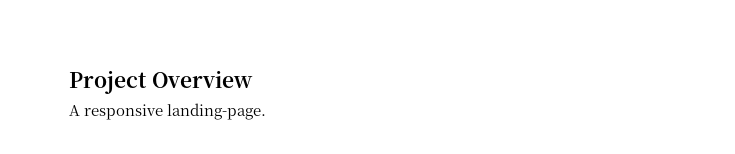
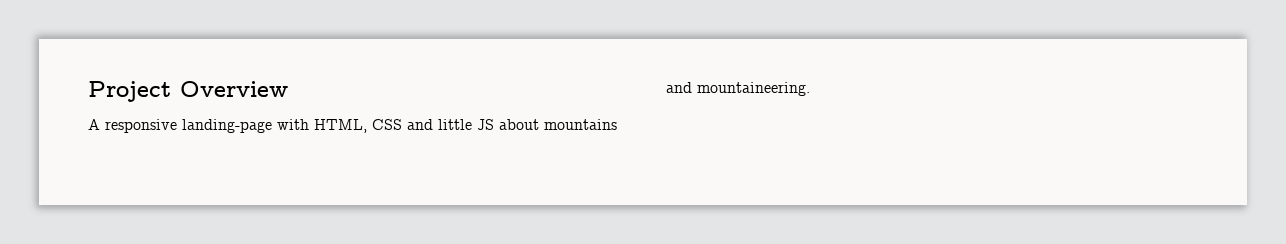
- A responsive landing-page.
+ A responsive landing-page with HTML, CSS and little JS about mountains and mountaineering.

